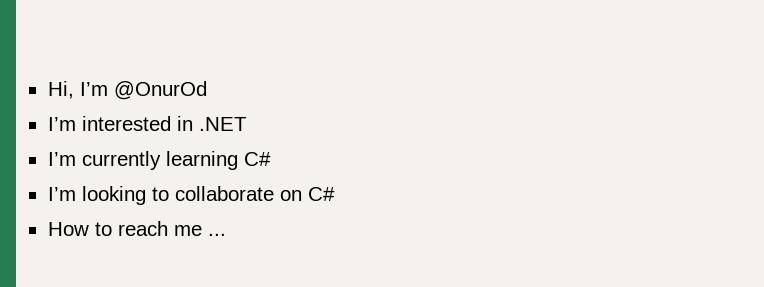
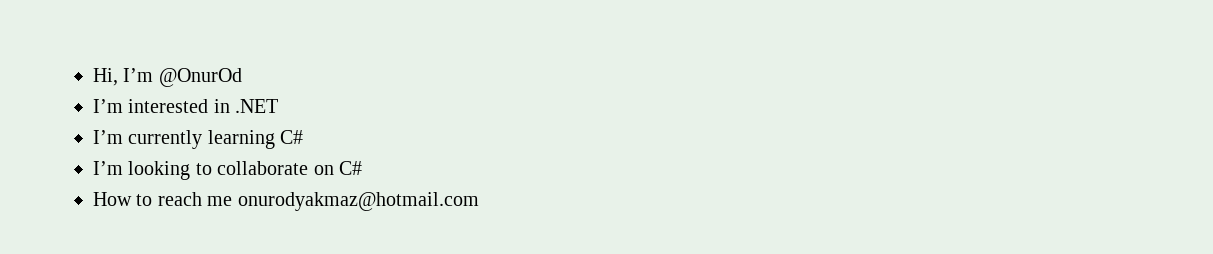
- How to reach me ...
+ How to reach me onurodyakmaz@hotmail.com

